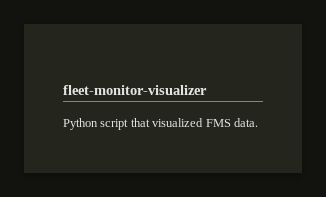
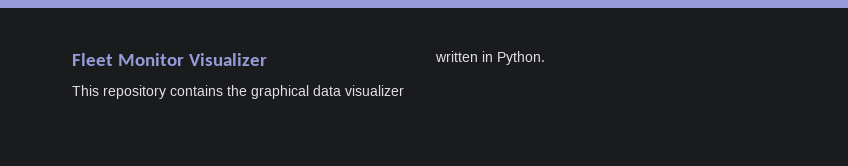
- fleet-monitor-visualizer
- Python script that visualized FMS data.
+ Fleet Monitor Visualizer
+ This repository contains the graphical data visualizer written in Python.

